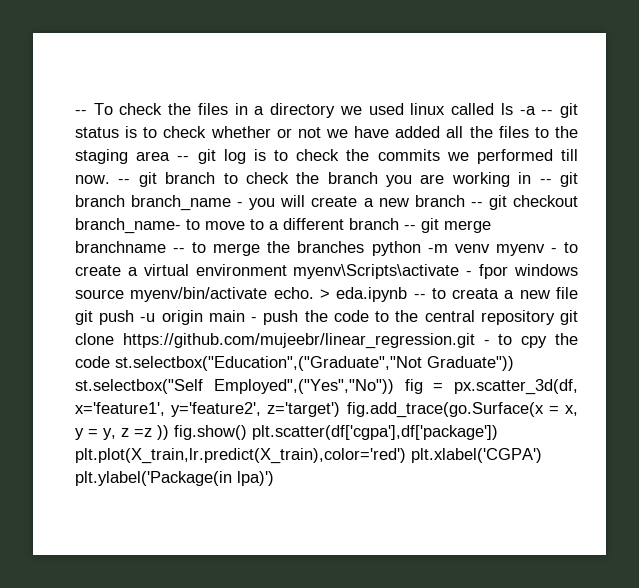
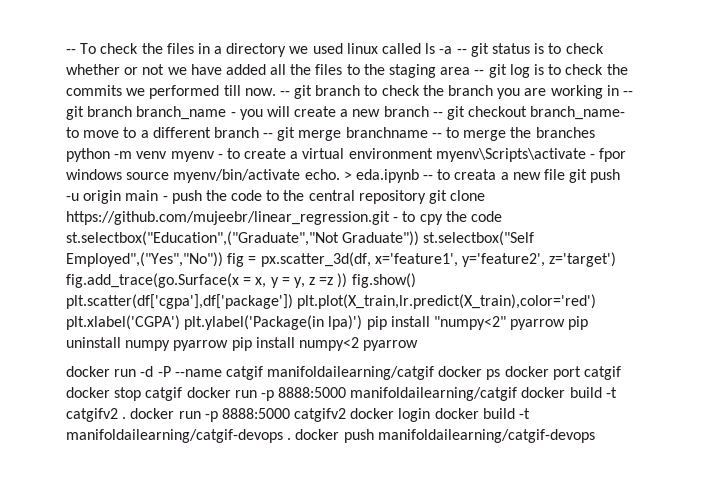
- > eda.ipynb -- to creata a new file git push -u origin main - push the code to the central repository git clone https://github.com/mujeebr/linear_regression.git - to cpy the code st.selectbox("Education",("Graduate","Not Graduate")) st.selectbox("Self Employed",("Yes","No")) fig = px.scatter_3d(df, x='feature1', y='feature2', z='target') fig.add_trace(go.Surface(x = x, y = y, z =z )) fig.show() plt.scatter(df['cgpa'],df['package']) plt.plot(X_train,lr.predict(X_train),color='red') plt.xlabel('CGPA') plt.ylabel('Package(in lpa)')
+ > eda.ipynb -- to creata a new file git push -u origin main - push the code to the central repository git clone https://github.com/mujeebr/linear_regression.git - to cpy the code st.selectbox("Education",("Graduate","Not Graduate")) st.selectbox("Self Employed",("Yes","No")) fig = px.scatter_3d(df, x='feature1', y='feature2', z='target') fig.add_trace(go.Surface(x = x, y = y, z =z )) fig.show() plt.scatter(df['cgpa'],df['package']) plt.plot(X_train,lr.predict(X_train),color='red') plt.xlabel('CGPA') plt.ylabel('Package(in lpa)') pip install "numpy<2" pyarrow pip uninstall numpy pyarrow pip install numpy<2 pyarrow
+ docker run -d -P --name catgif manifoldailearning/catgif docker ps docker port catgif docker stop catgif docker run -p 8888:5000 manifoldailearning/catgif docker build -t catgifv2 . docker run -p 8888:5000 catgifv2 docker login docker build -t manifoldailearning/catgif-devops . docker push manifoldailearning/catgif-devops

